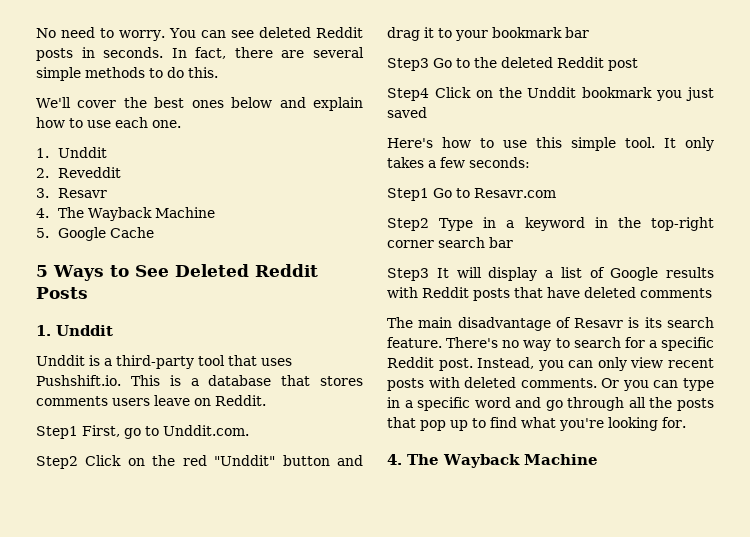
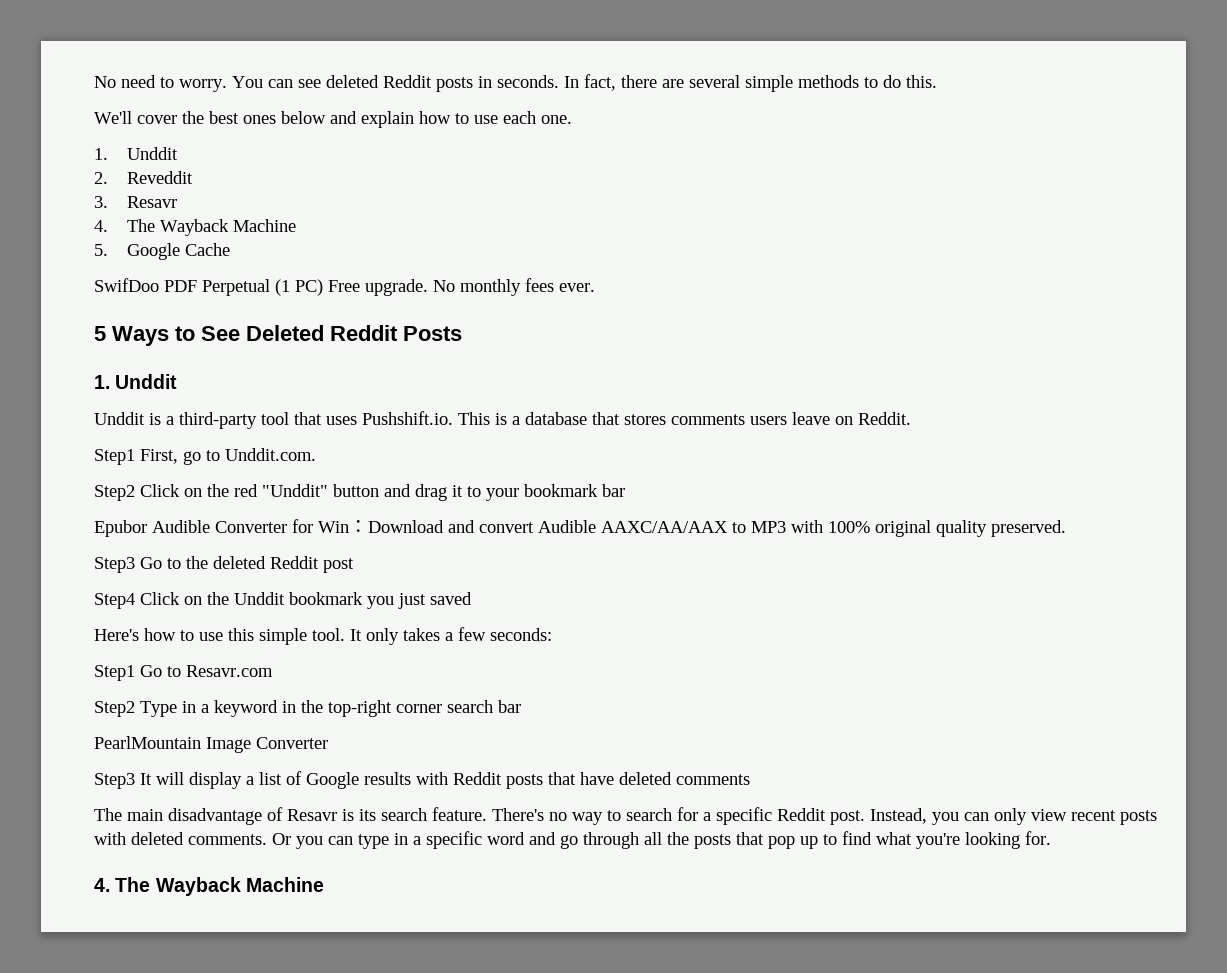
+ SwifDoo PDF Perpetual (1 PC) Free upgrade. No monthly fees ever.
+ Epubor Audible Converter for Win：Download and convert Audible AAXC/AA/AAX to MP3 with 100% original quality preserved.
+ PearlMountain Image Converter

